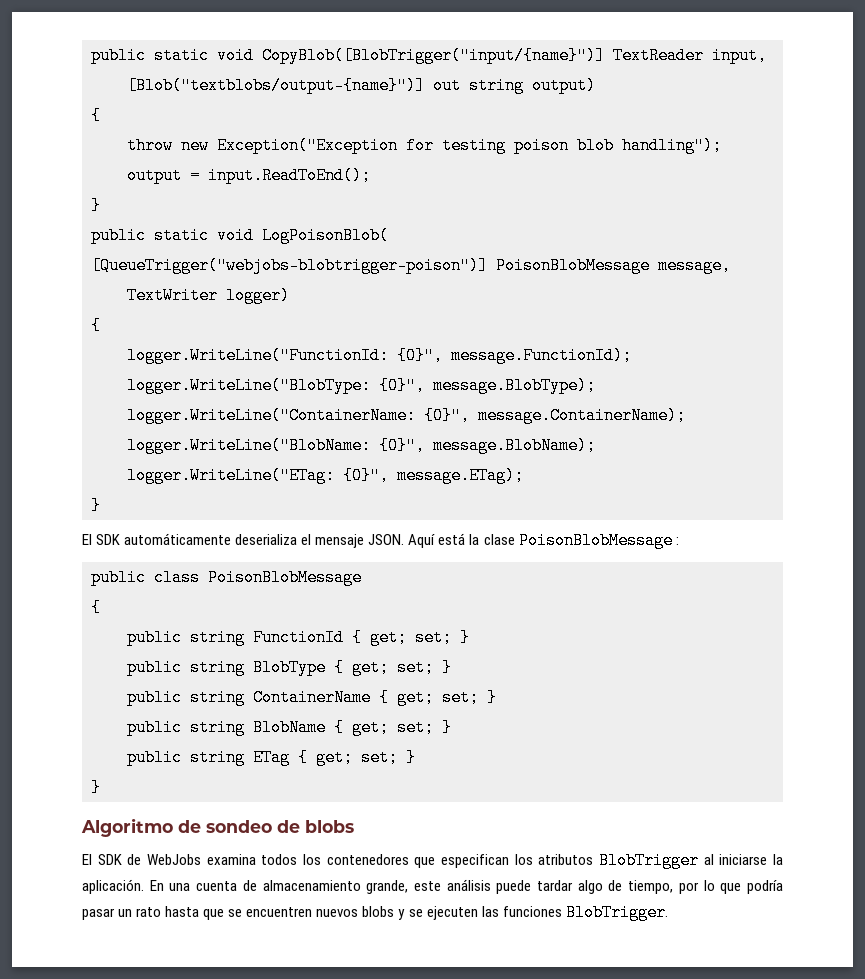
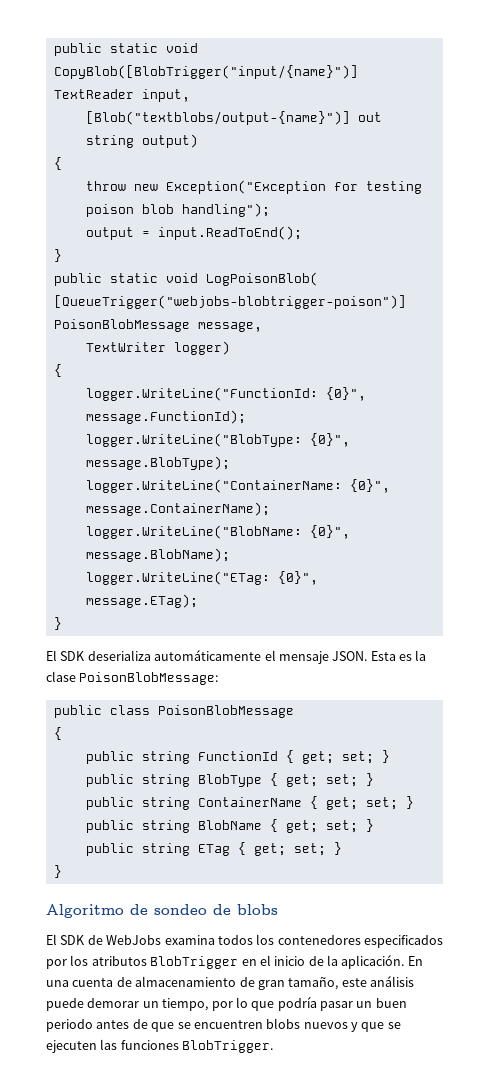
- El SDK automáticamente deserializa el mensaje JSON.
+ El SDK deserializa automáticamente el mensaje JSON.
- Aquí está la clase PoisonBlobMessage :
+ Esta es la clase PoisonBlobMessage:
- El SDK de WebJobs examina todos los contenedores que especifican los atributos BlobTrigger al iniciarse la aplicación.
+ El SDK de WebJobs examina todos los contenedores especificados por los atributos BlobTrigger en el inicio de la aplicación.
- En una cuenta de almacenamiento grande, este análisis puede tardar algo de tiempo, por lo que podría pasar un rato hasta que se encuentren nuevos blobs y se ejecuten las funciones BlobTrigger.
+ En una cuenta de almacenamiento de gran tamaño, este análisis puede demorar un tiempo, por lo que podría pasar un buen periodo antes de que se encuentren blobs nuevos y que se ejecuten las funciones BlobTrigger.

